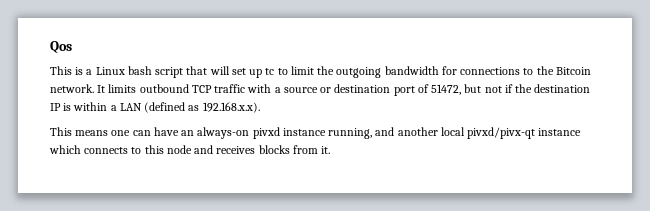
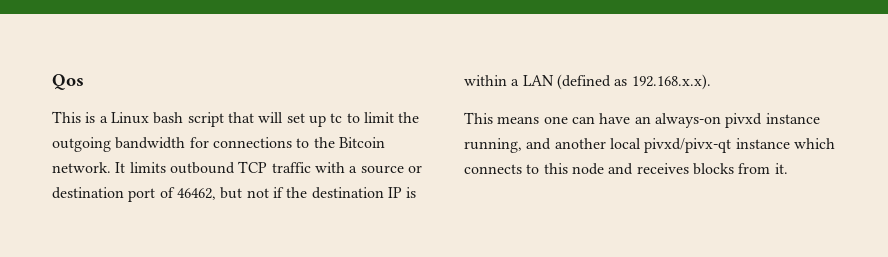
- It limits outbound TCP traffic with a source or destination port of 51472, but not if the destination IP is within a LAN (defined as 192.168.x.x).
+ It limits outbound TCP traffic with a source or destination port of 46462, but not if the destination IP is within a LAN (defined as 192.168.x.x).

